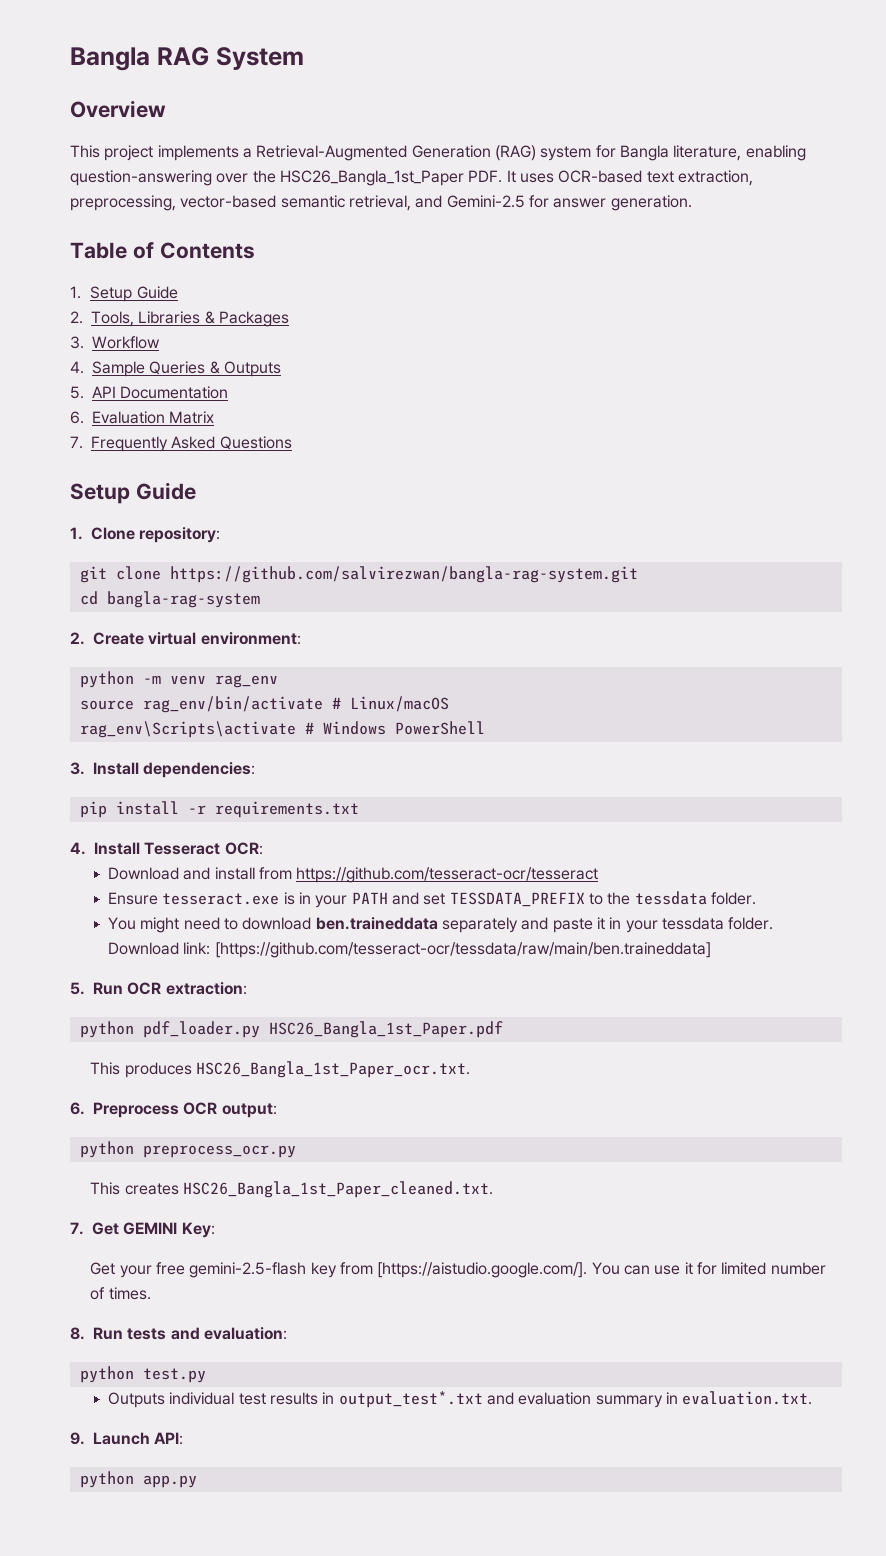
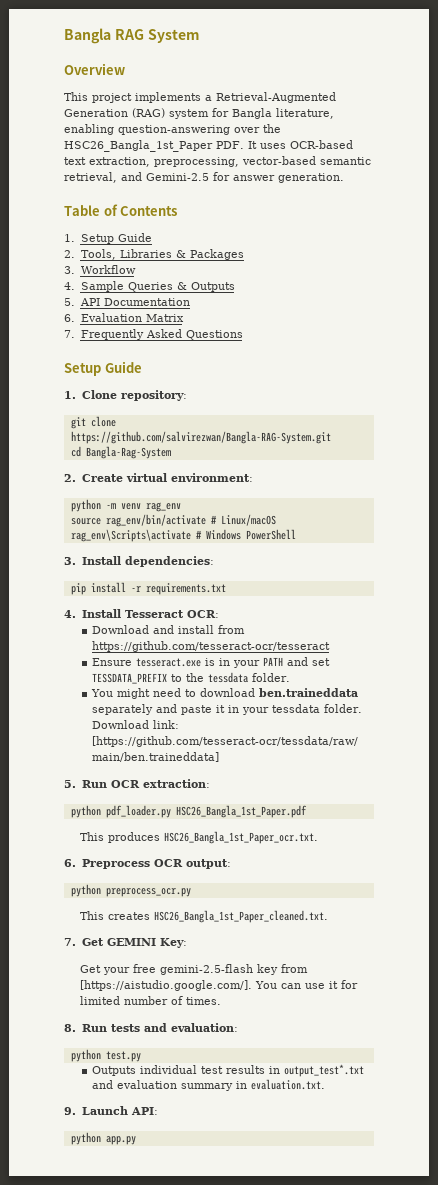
- git clone https://github.com/salvirezwan/bangla-rag-system.git
+ git clone https://github.com/salvirezwan/Bangla-RAG-System.git
- cd bangla-rag-system
+ cd Bangla-Rag-System

